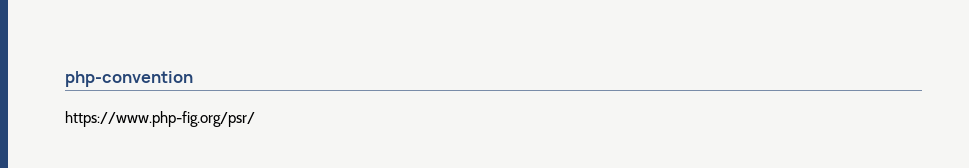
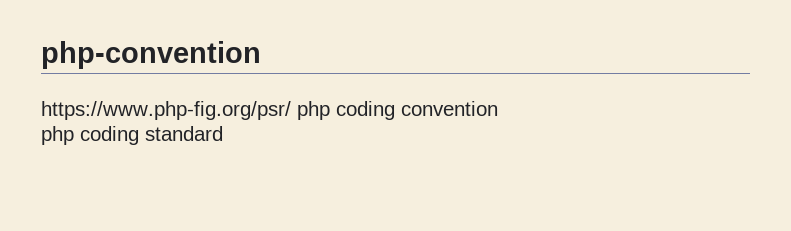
- https://www.php-fig.org/psr/
+ https://www.php-fig.org/psr/ php coding convention
+ php coding standard

